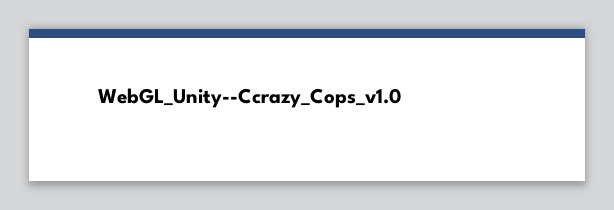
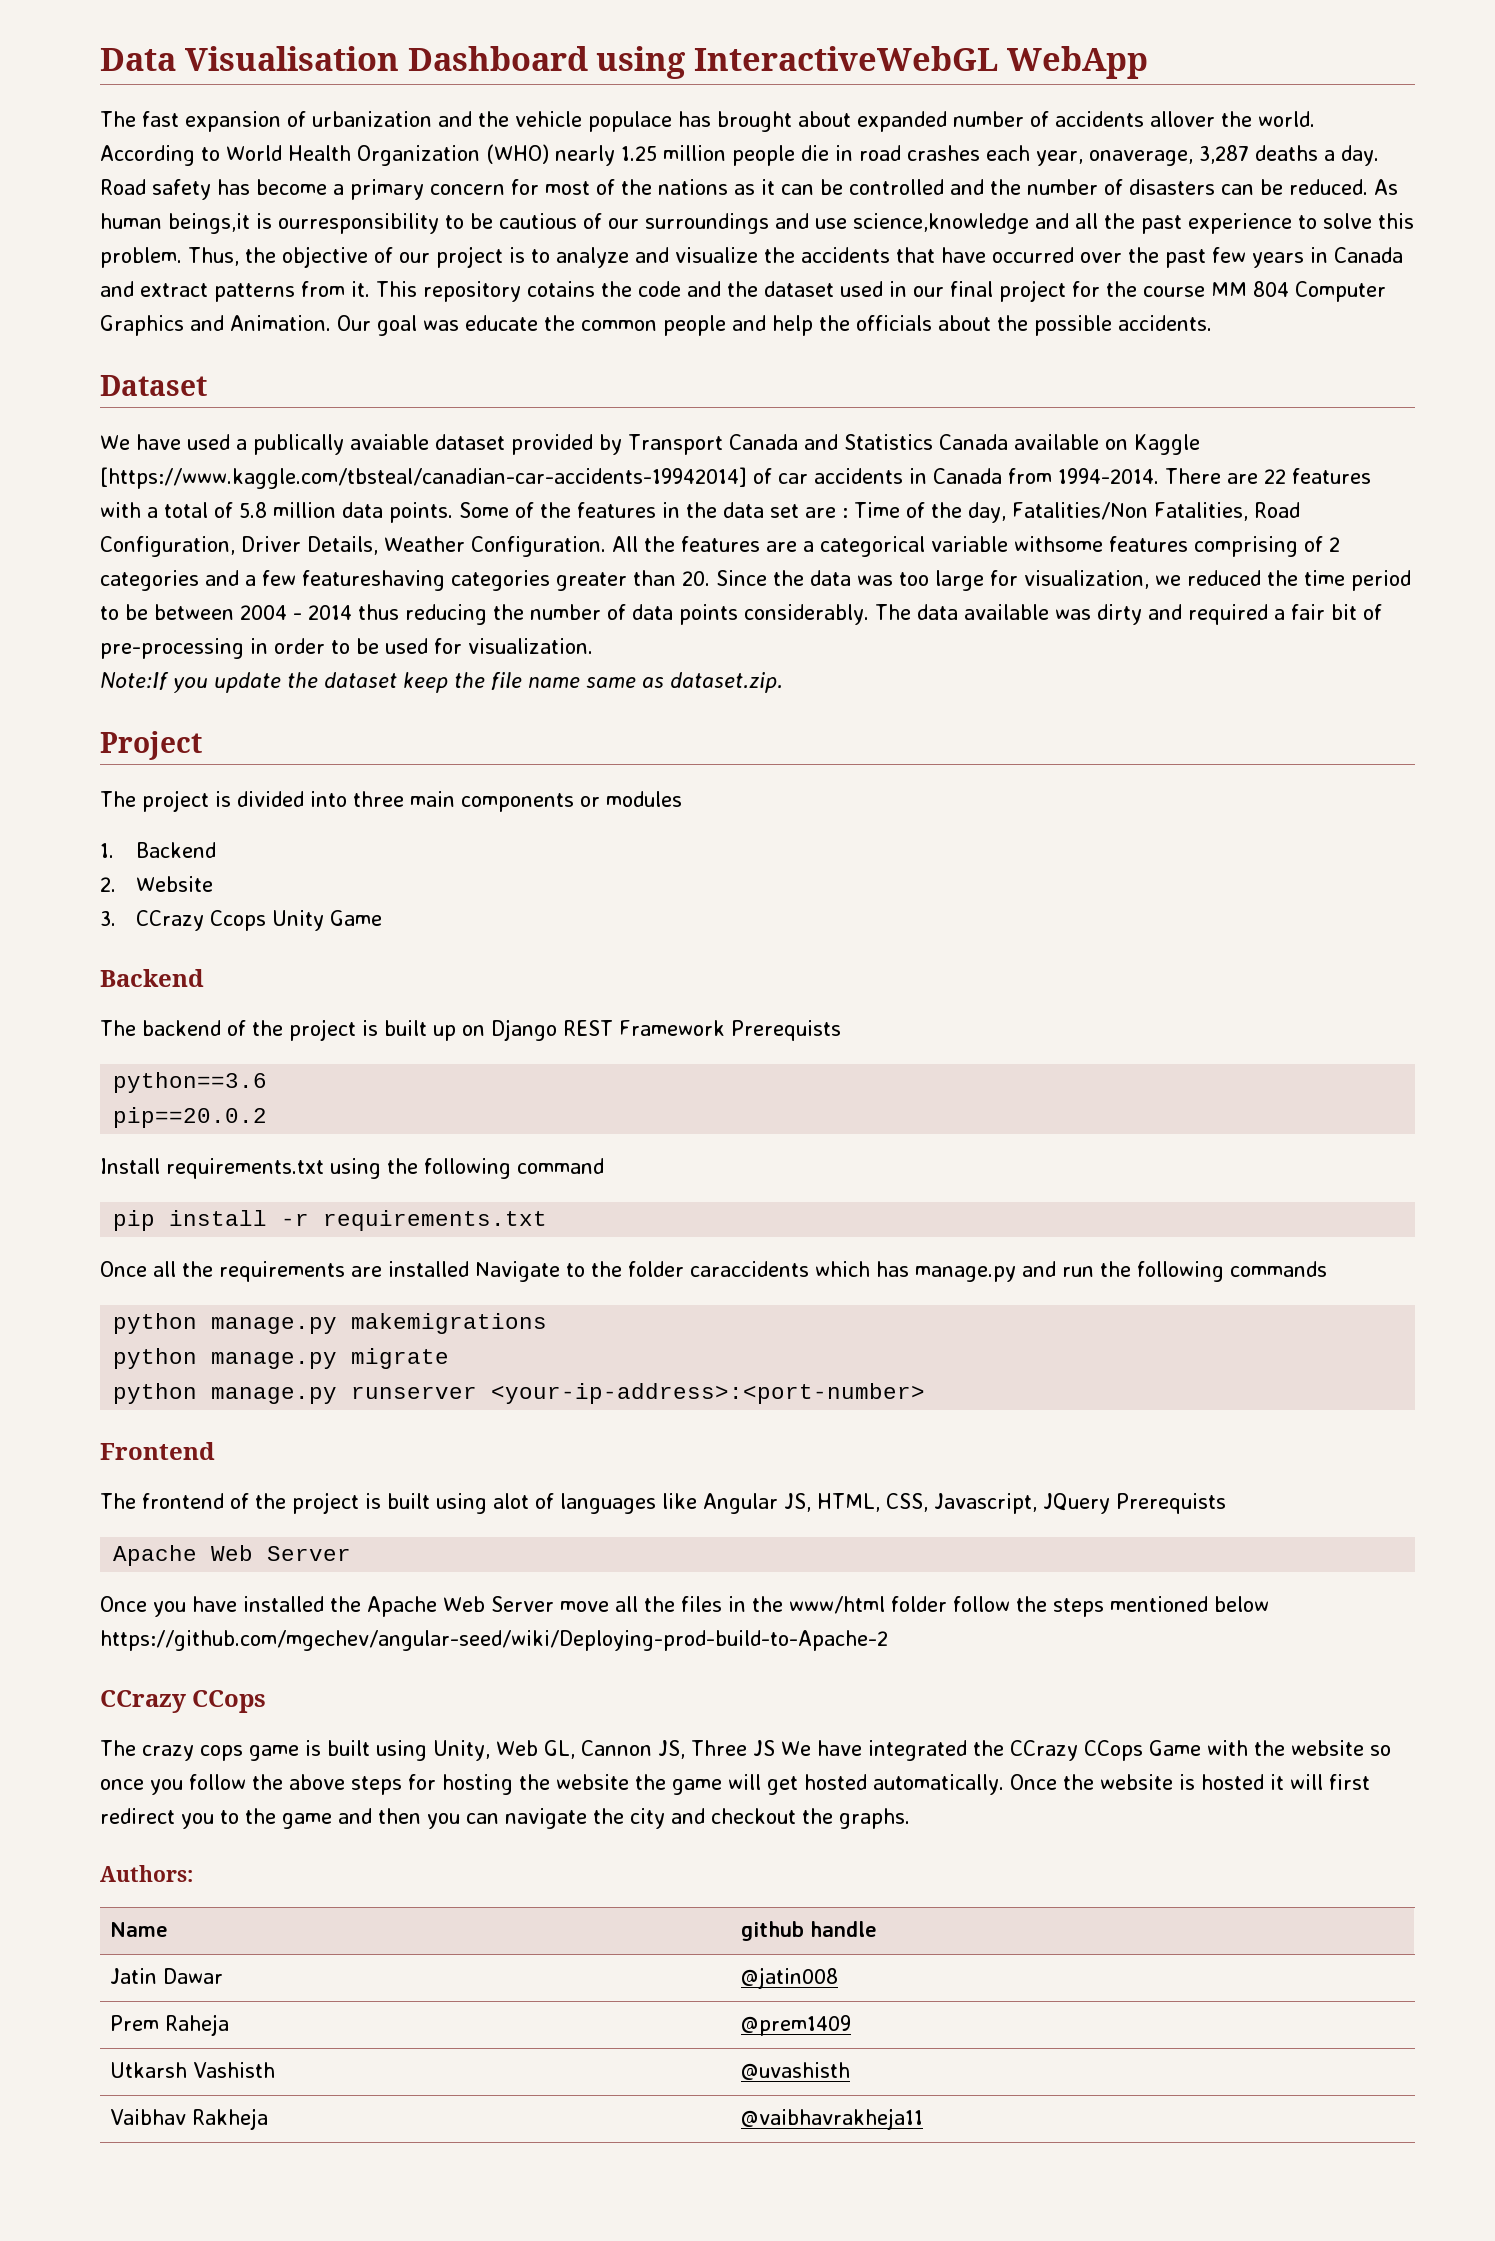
- WebGL_Unity--Ccrazy_Cops_v1.0
+ Data Visualisation Dashboard using InteractiveWebGL WebApp
+ The fast expansion of urbanization and the vehicle populace has brought about expanded number of accidents allover the world. According to World Health Organization (WHO) nearly 1.25 million people die in road crashes each year, onaverage, 3,287 deaths a day. Road safety has become a primary concern for most of the nations as it can be controlled and the number of disasters can be reduced. As human beings,it is ourresponsibility to be cautious of our surroundings and use science,knowledge and all the past experience to solve this problem. Thus, the objective of our project is to analyze and visualize the accidents that have occurred over the past few years in Canada and extract patterns from it. This repository cotains the code and the dataset used in our final project for the course MM 804 Computer Graphics and Animation. Our goal was educate the common people and help the officials about the possible accidents.
+ Dataset
+ We have used a publically avaiable dataset provided by Transport Canada and Statistics Canada available on Kaggle [https://www.kaggle.com/tbsteal/canadian-car-accidents-19942014] of car accidents in Canada from 1994-2014. There are 22 features with a total of 5.8 million data points. Some of the features in the data set are : Time of the day, Fatalities/Non Fatalities, Road Configuration, Driver Details, Weather Configuration. All the features are a categorical variable withsome features comprising of 2 categories and a few featureshaving categories greater than 20. Since the data was too large for visualization, we reduced the time period to be between 2004 - 2014 thus reducing the number of data points considerably. The data available was dirty and required a fair bit of pre-processing in order to be used for visualization.
+ Note:If you update the dataset keep the file name same as dataset.zip.
+ Project
+ The project is divided into three main components or modules
+ 1. Backend
+ 2. Website
+ 3. CCrazy Ccops Unity Game
+ Backend
+ The backend of the project is built up on Django REST Framework Prerequists
+ python==3.6
+ pip==20.0.2
+ Install requirements.txt using the following command
+ pip install -r requirements.txt
+ Once all the requirements are installed Navigate to the folder caraccidents which has manage.py and run the following commands
+ python manage.py makemigrations
+ python manage.py migrate
+ python manage.py runserver <your-ip-address>:<port-number>
+ Frontend
+ The frontend of the project is built using alot of languages like Angular JS, HTML, CSS, Javascript, JQuery Prerequists
+ Apache Web Server
+ Once you have installed the Apache Web Server move all the files in the www/html folder follow the steps mentioned below https://github.com/mgechev/angular-seed/wiki/Deploying-prod-build-to-Apache-2
+ CCrazy CCops
+ The crazy cops game is built using Unity, Web GL, Cannon JS, Three JS We have integrated the CCrazy CCops Game with the website so once you follow the above steps for hosting the website the game will get hosted automatically. Once the website is hosted it will first redirect you to the game and then you can navigate the city and checkout the graphs.
+ Authors:
+ Name | github handle
+ Jatin Dawar | @jatin008
+ Prem Raheja | @prem1409
+ Utkarsh Vashisth | @uvashisth
+ Vaibhav Rakheja | @vaibhavrakheja11

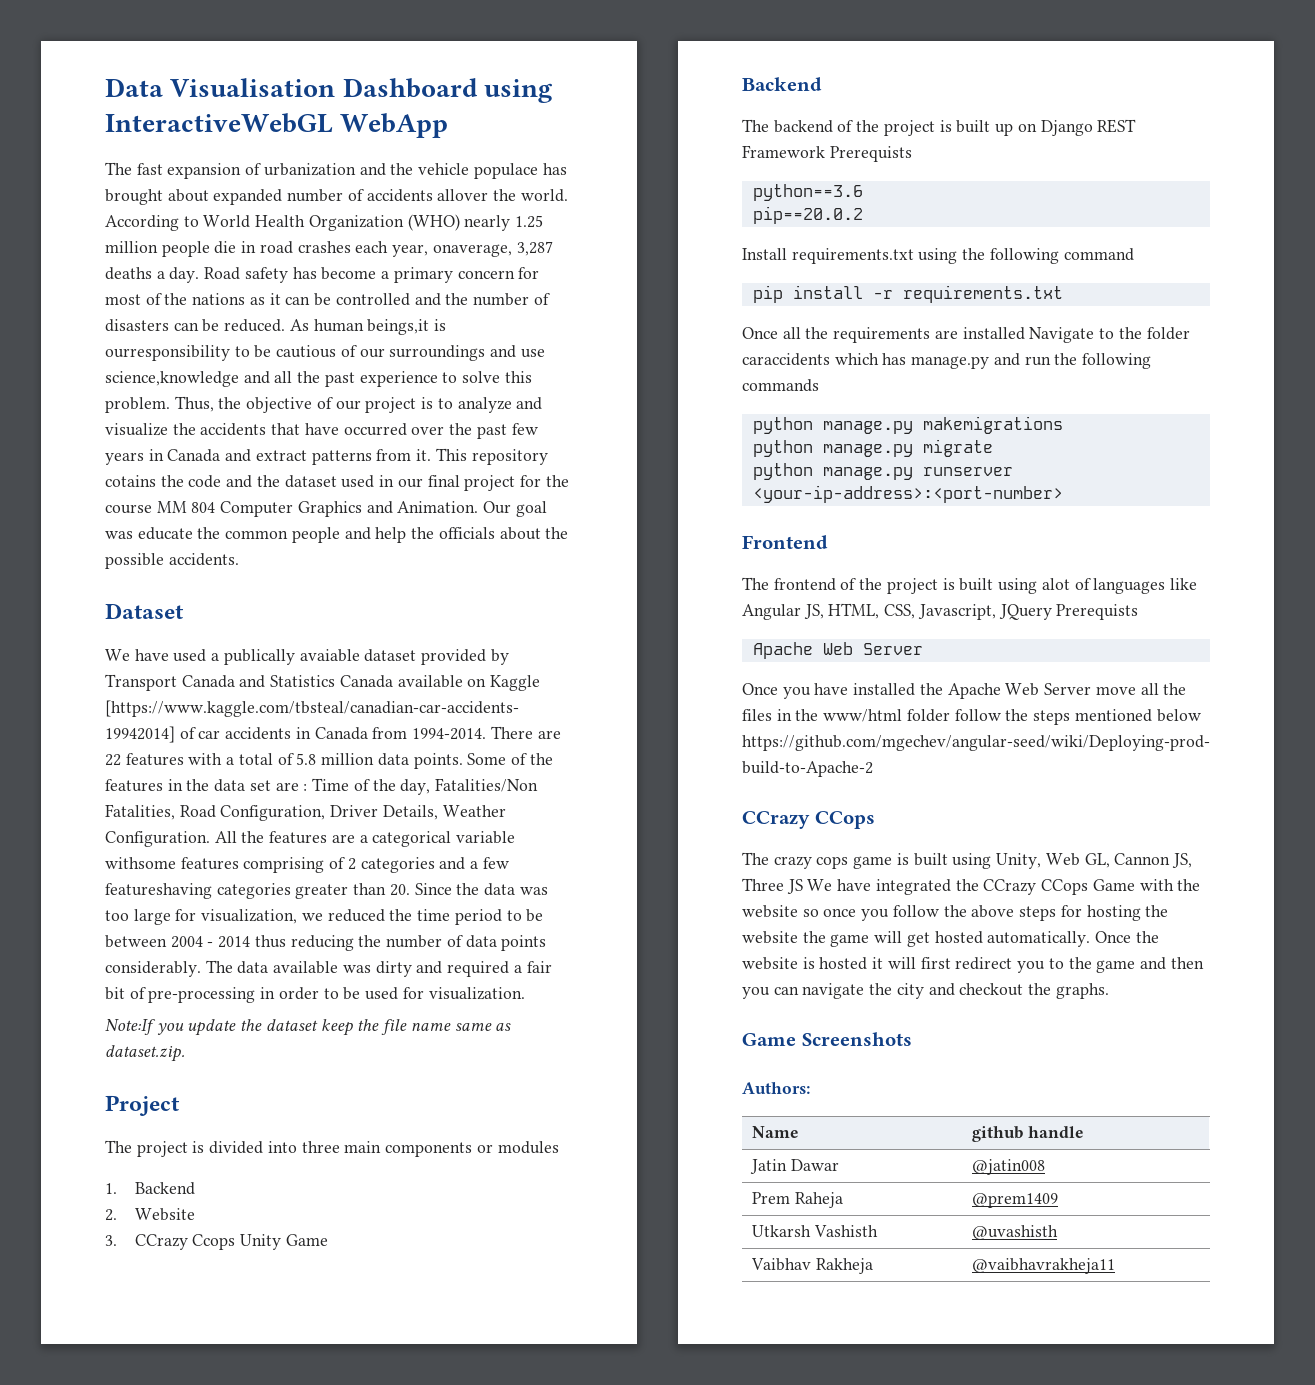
+ Game Screenshots

